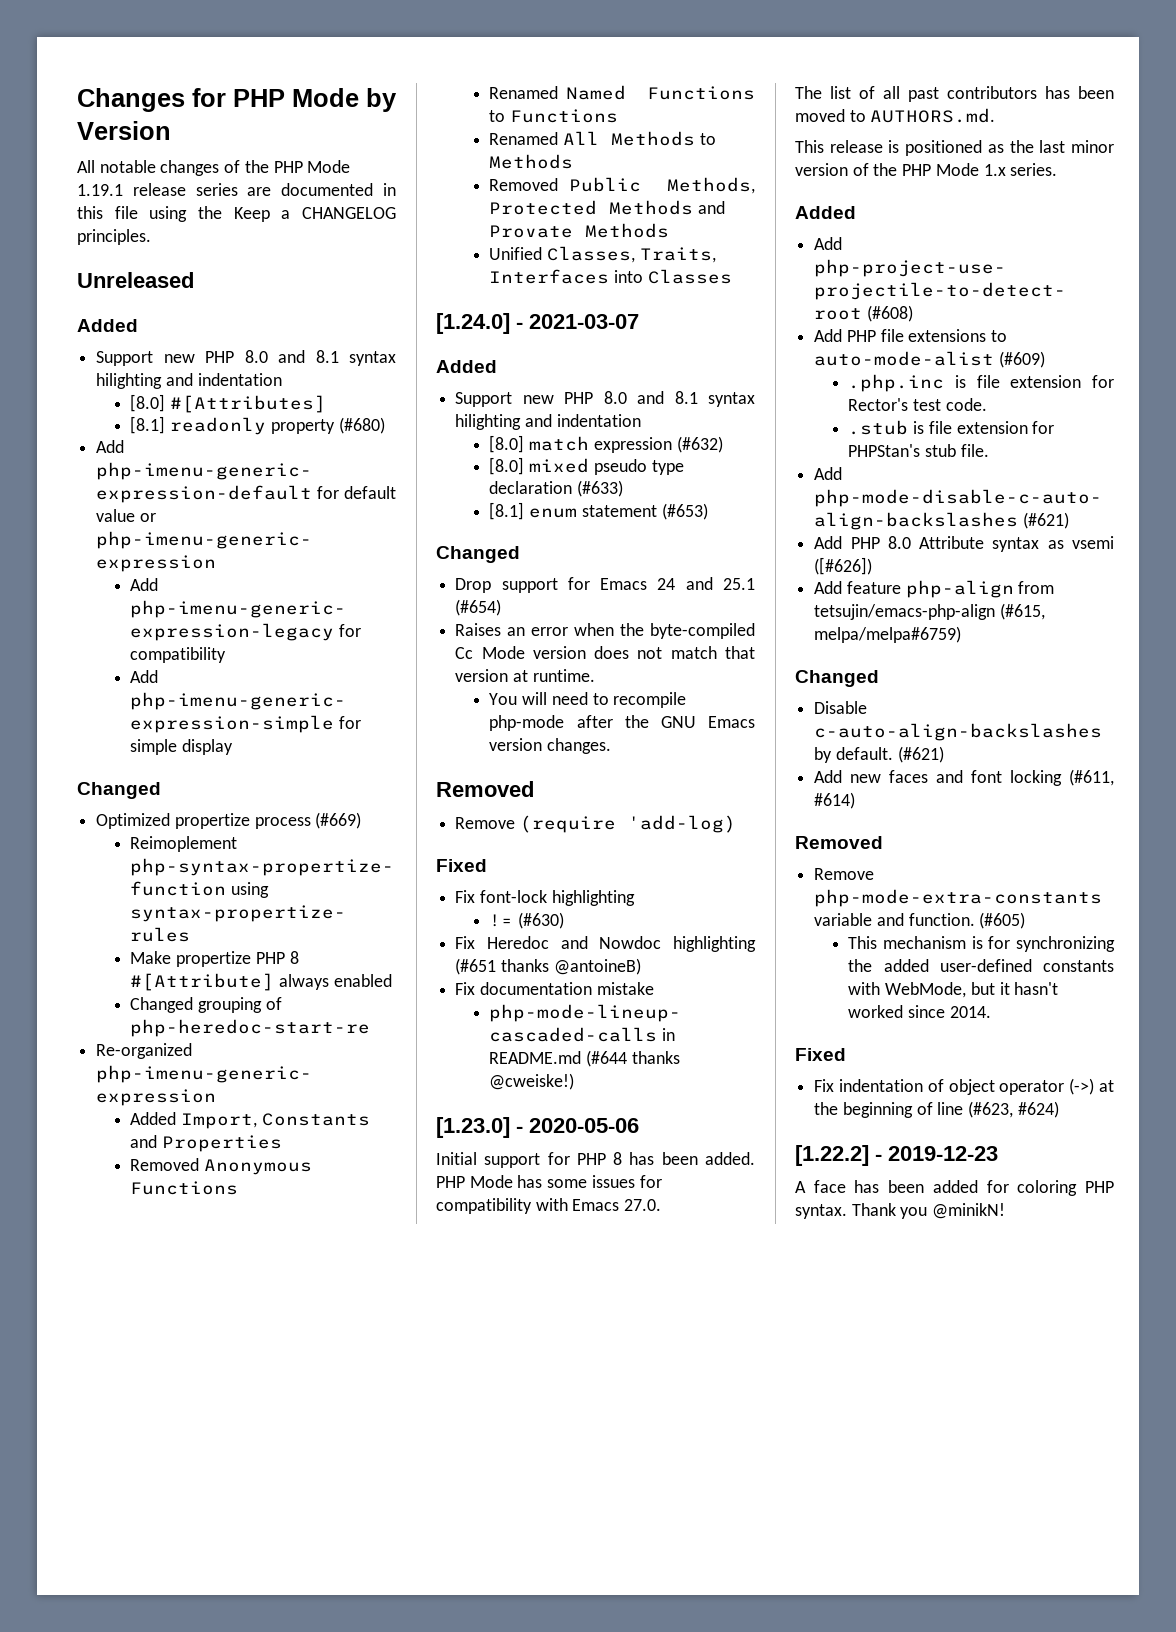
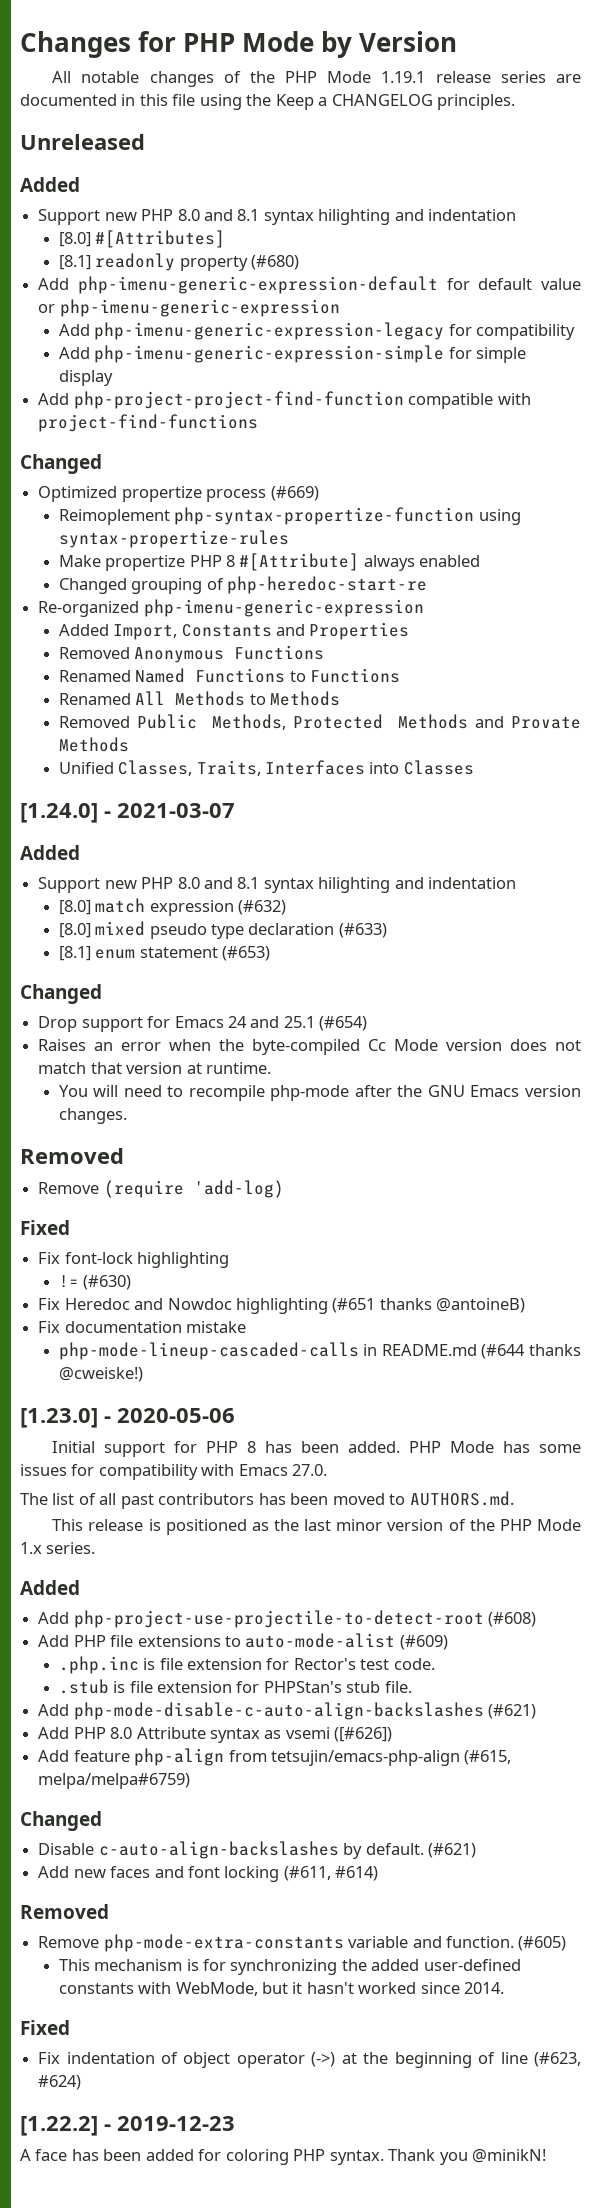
+ Add php-project-project-find-function compatible with project-find-functions

